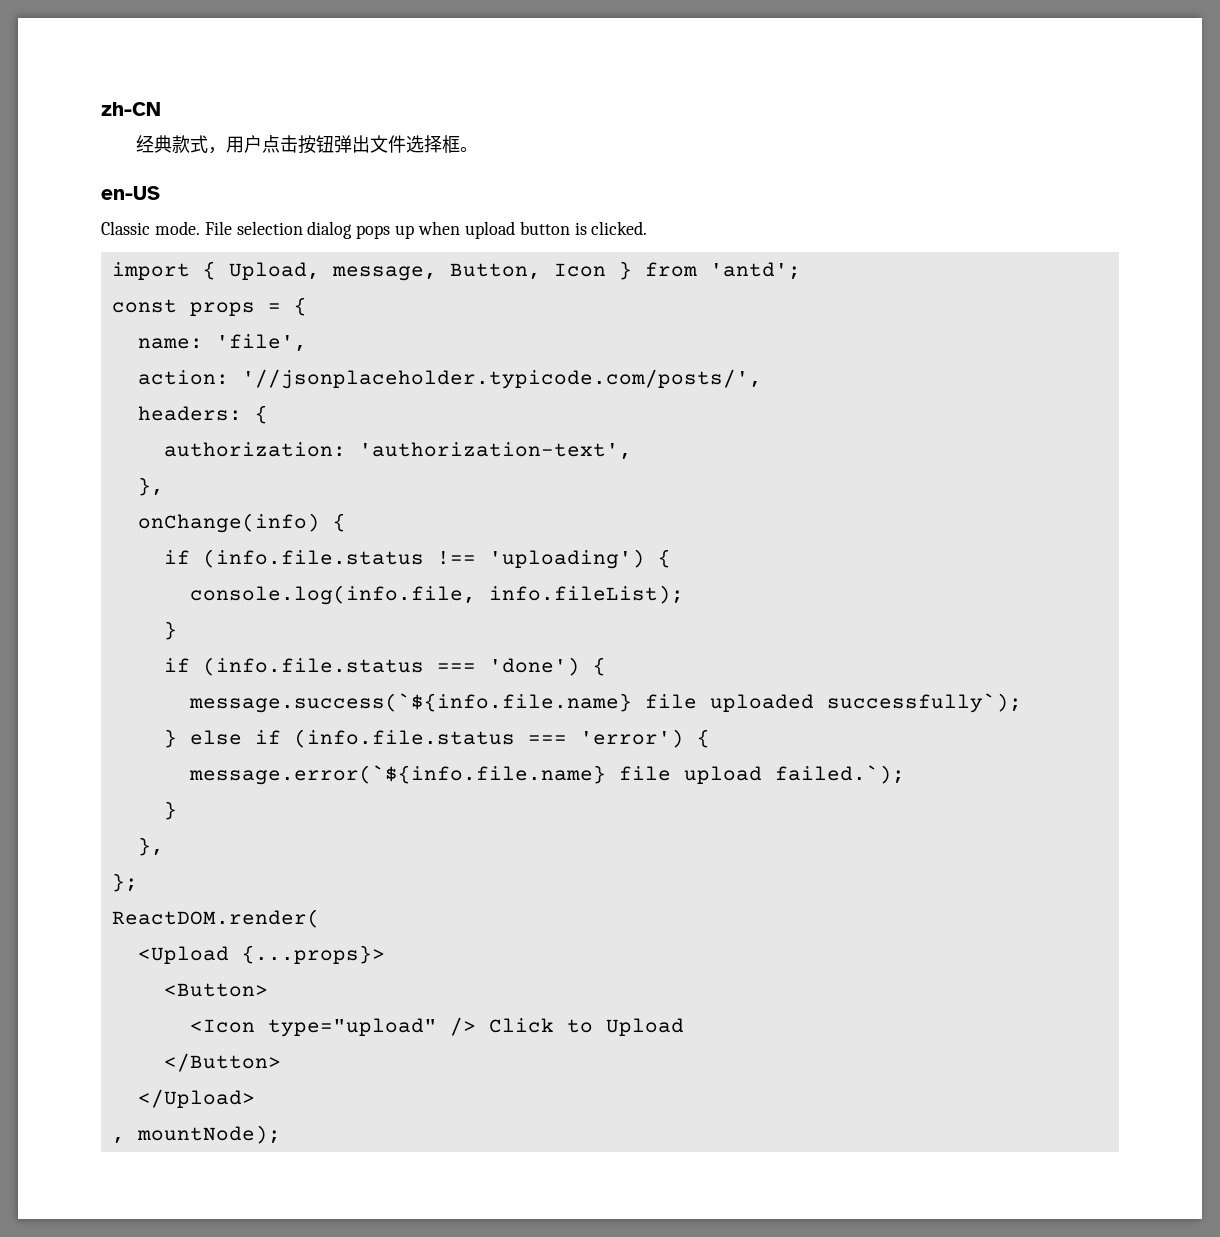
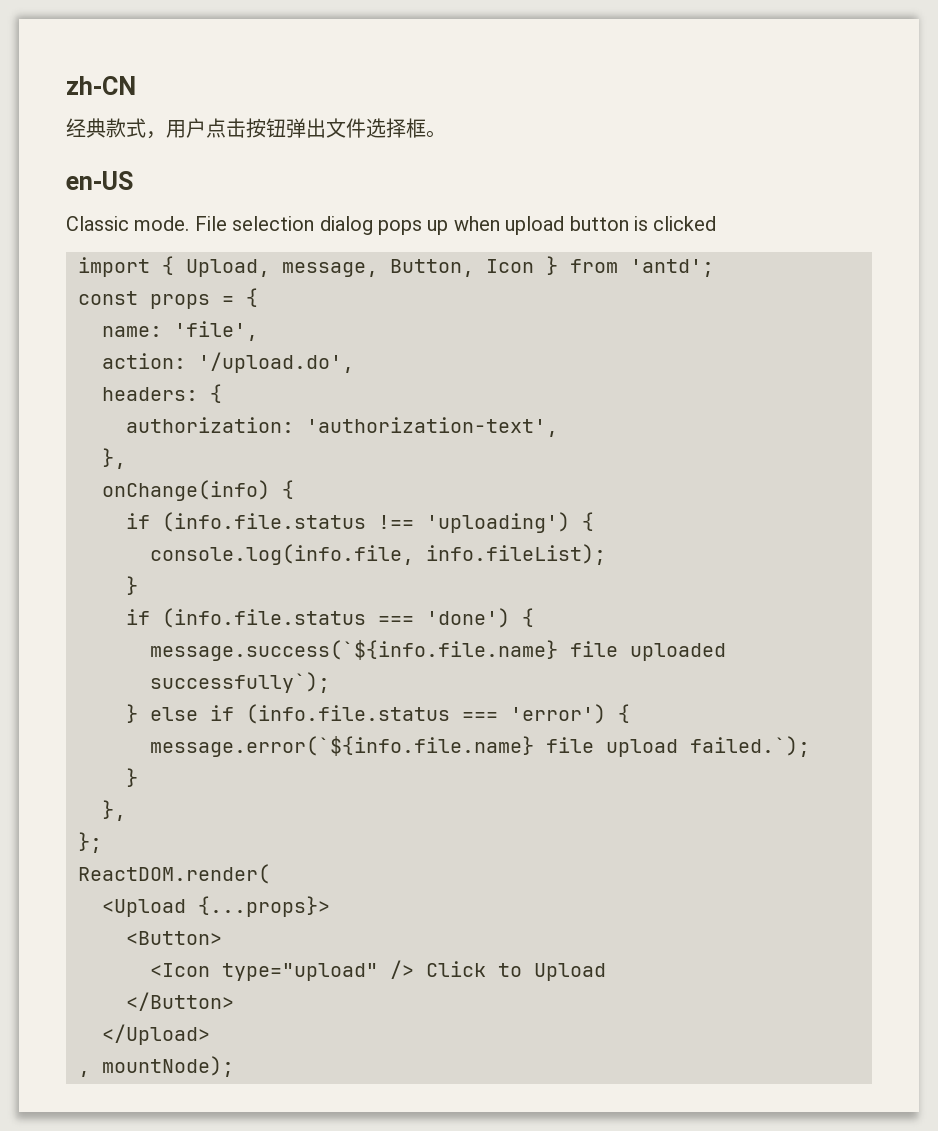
- File selection dialog pops up when upload button is clicked.
+ File selection dialog pops up when upload button is clicked
- action: '//jsonplaceholder.typicode.com/posts/',
+ action: '/upload.do',

